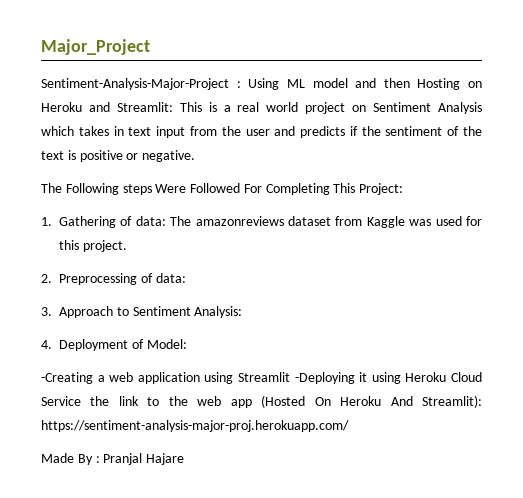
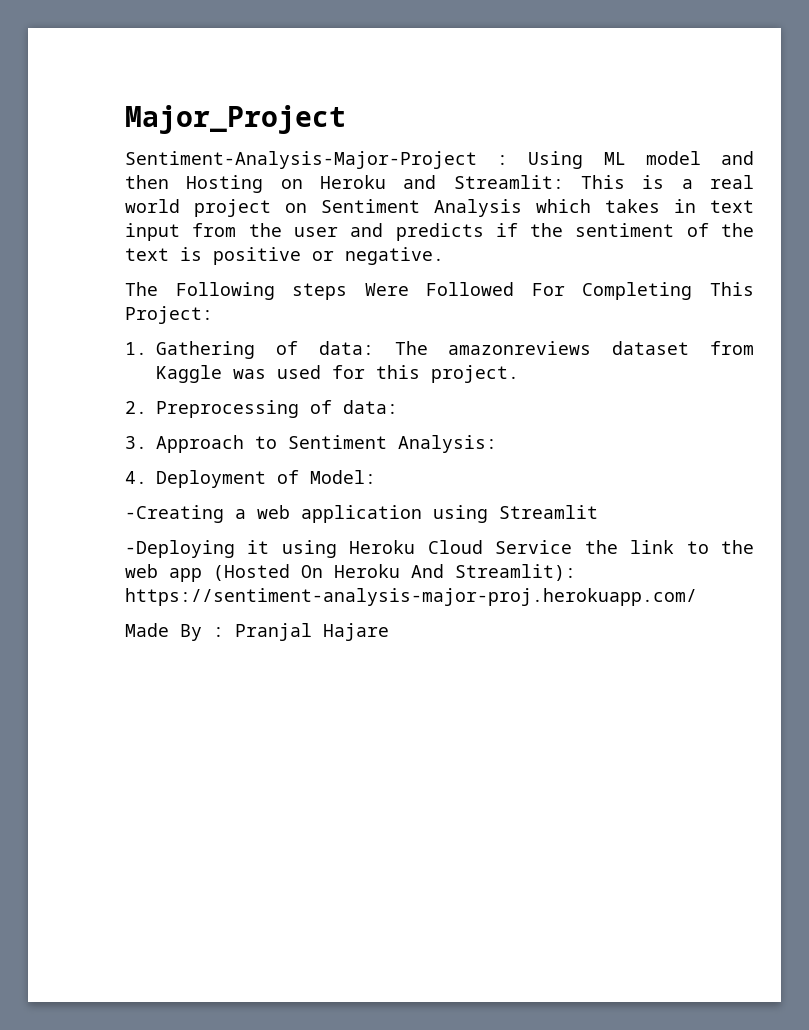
- -Creating a web application using Streamlit -Deploying it using Heroku Cloud Service the link to the web app (Hosted On Heroku And Streamlit): https://sentiment-analysis-major-proj.herokuapp.com/
+ -Creating a web application using Streamlit
+ -Deploying it using Heroku Cloud Service the link to the web app (Hosted On Heroku And Streamlit): https://sentiment-analysis-major-proj.herokuapp.com/

